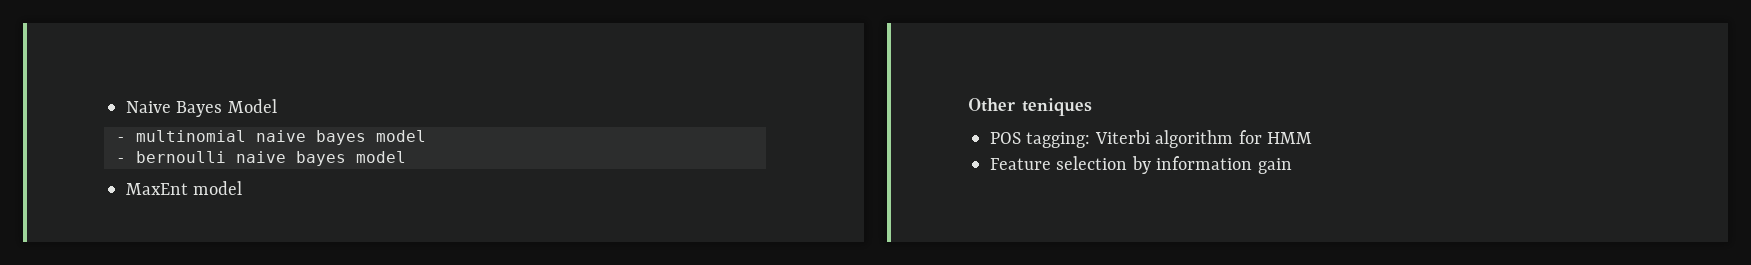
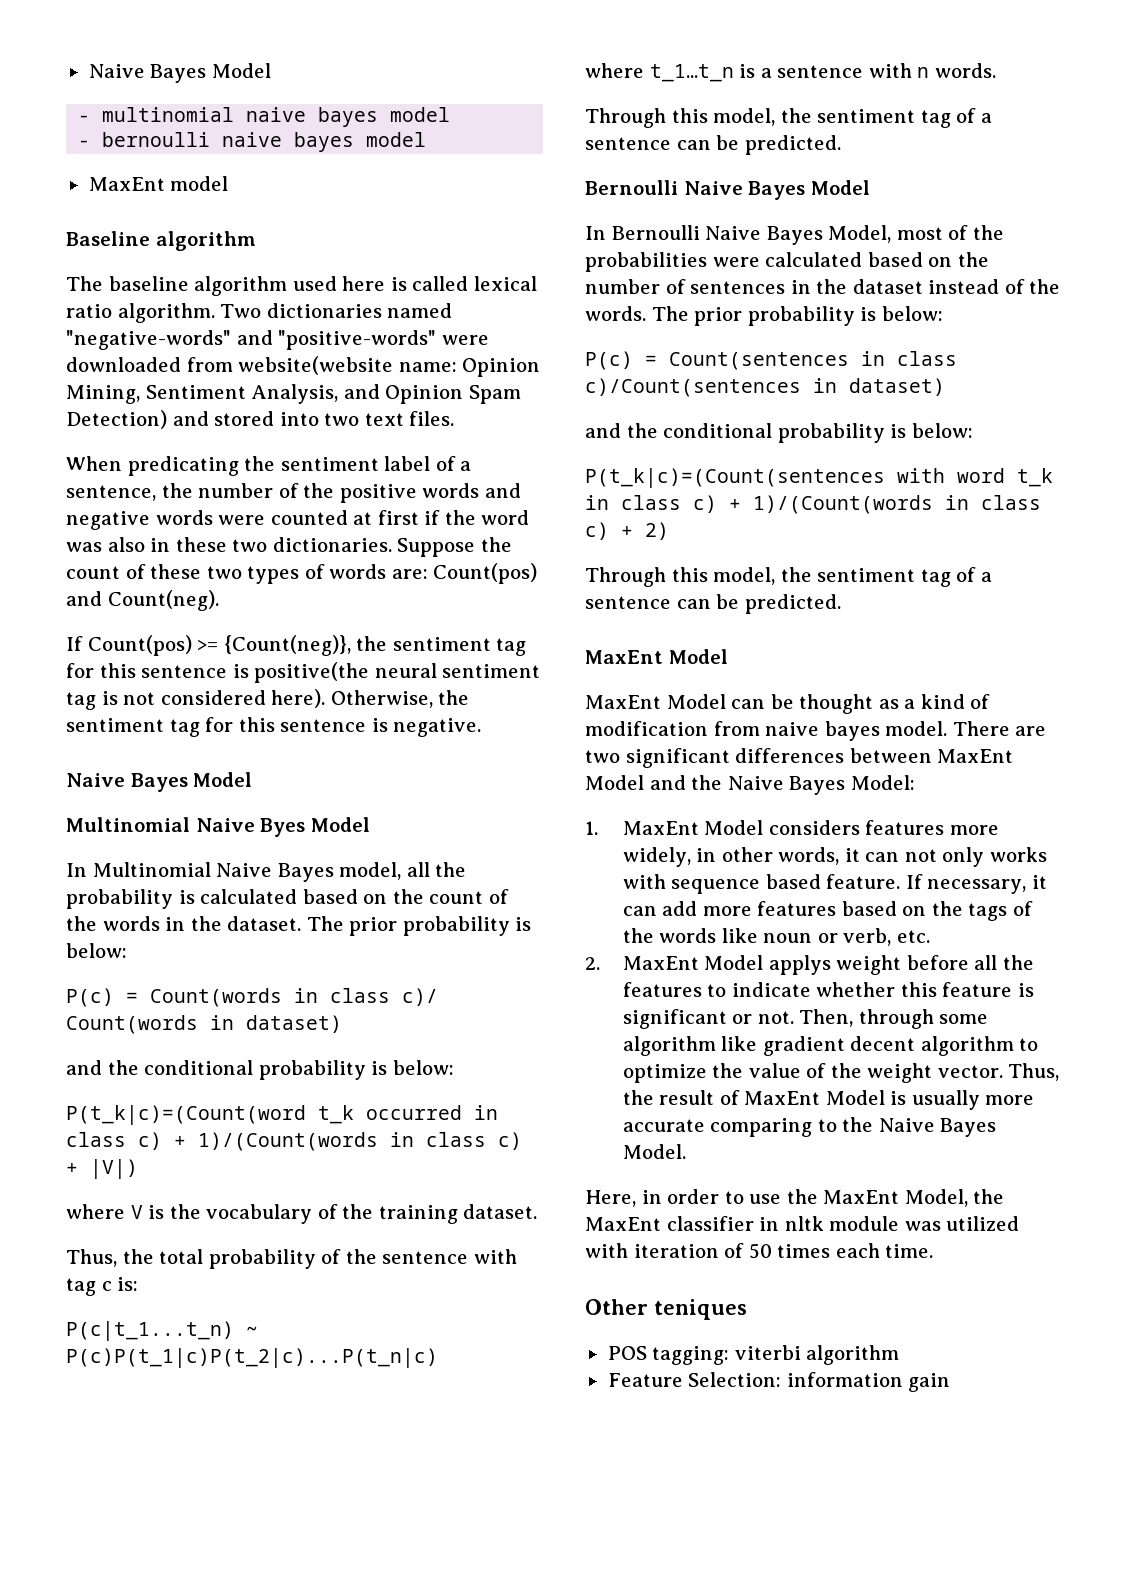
+ Baseline algorithm
+ The baseline algorithm used here is called lexical ratio algorithm. Two dictionaries named "negative-words" and "positive-words" were downloaded from website(website name: Opinion Mining, Sentiment Analysis, and Opinion Spam Detection) and stored into two text files.
+ When predicating the sentiment label of a sentence, the number of the positive words and negative words were counted at first if the word was also in these two dictionaries. Suppose the count of these two types of words are: Count(pos) and Count(neg).
+ If Count(pos) >= {Count(neg)}, the sentiment tag for this sentence is positive(the neural sentiment tag is not considered here). Otherwise, the sentiment tag for this sentence is negative.
+ Naive Bayes Model
+ Multinomial Naive Byes Model
+ In Multinomial Naive Bayes model, all the probability is calculated based on the count of the words in the dataset. The prior probability is below:
+ P(c) = Count(words in class c)/ Count(words in dataset)
+ and the conditional probability is below:
+ P(t_k|c)=(Count(word t_k occurred in class c) + 1)/(Count(words in class c) + |V|)
+ where V is the vocabulary of the training dataset.
+ Thus, the total probability of the sentence with tag c is:
+ P(c|t_1...t_n) ~ P(c)P(t_1|c)P(t_2|c)...P(t_n|c)
+ where t_1...t_n is a sentence with n words.
+ Through this model, the sentiment tag of a sentence can be predicted.
+ Bernoulli Naive Bayes Model
+ In Bernoulli Naive Bayes Model, most of the probabilities were calculated based on the number of sentences in the dataset instead of the words. The prior probability is below:
+ P(c) = Count(sentences in class c)/Count(sentences in dataset)
+ and the conditional probability is below:
+ P(t_k|c)=(Count(sentences with word t_k in class c) + 1)/(Count(words in class c) + 2)
+ Through this model, the sentiment tag of a sentence can be predicted.
+ MaxEnt Model
+ MaxEnt Model can be thought as a kind of modification from naive bayes model. There are two significant differences between MaxEnt Model and the Naive Bayes Model:
+ 1. MaxEnt Model considers features more widely, in other words, it can not only works with sequence based feature. If necessary, it can add more features based on the tags of the words like noun or verb, etc.
+ 2. MaxEnt Model applys weight before all the features to indicate whether this feature is significant or not. Then, through some algorithm like gradient decent algorithm to optimize the value of the weight vector. Thus, the result of MaxEnt Model is usually more accurate comparing to the Naive Bayes Model.
+ Here, in order to use the MaxEnt Model, the MaxEnt classifier in nltk module was utilized with iteration of 50 times each time.
- POS tagging: Viterbi algorithm for HMM
+ POS tagging: viterbi algorithm
- Feature selection by information gain
+ Feature Selection: information gain

